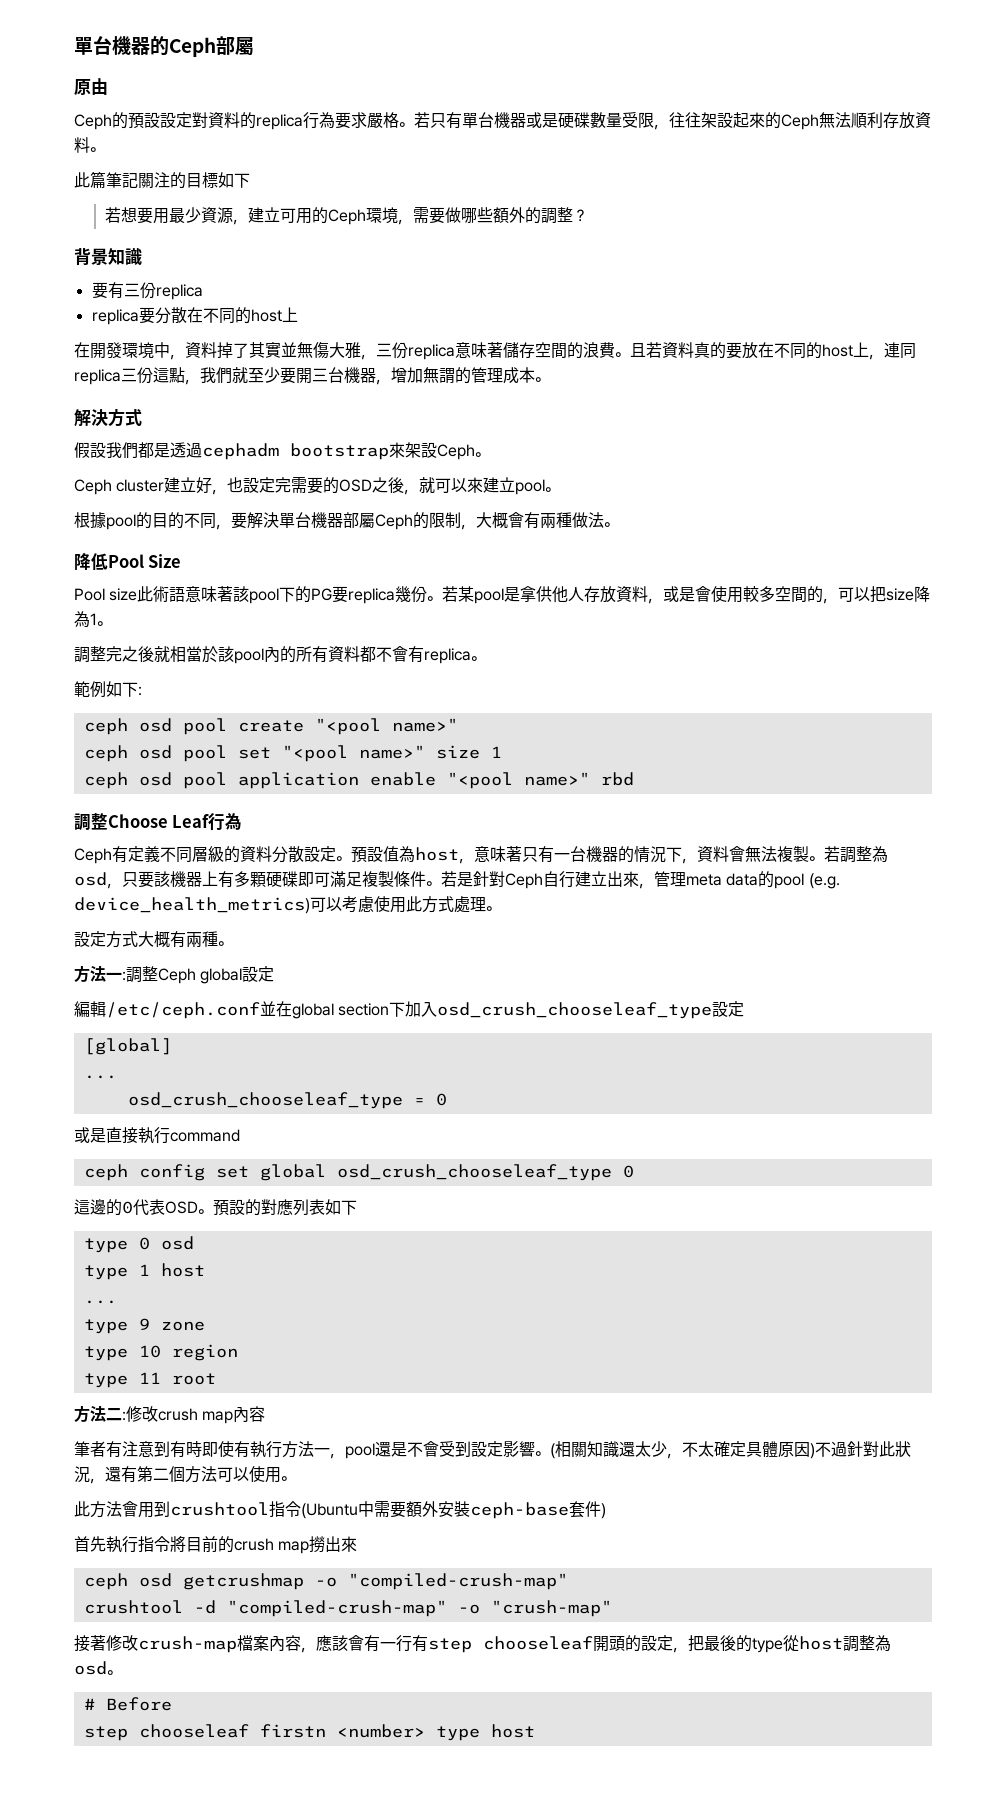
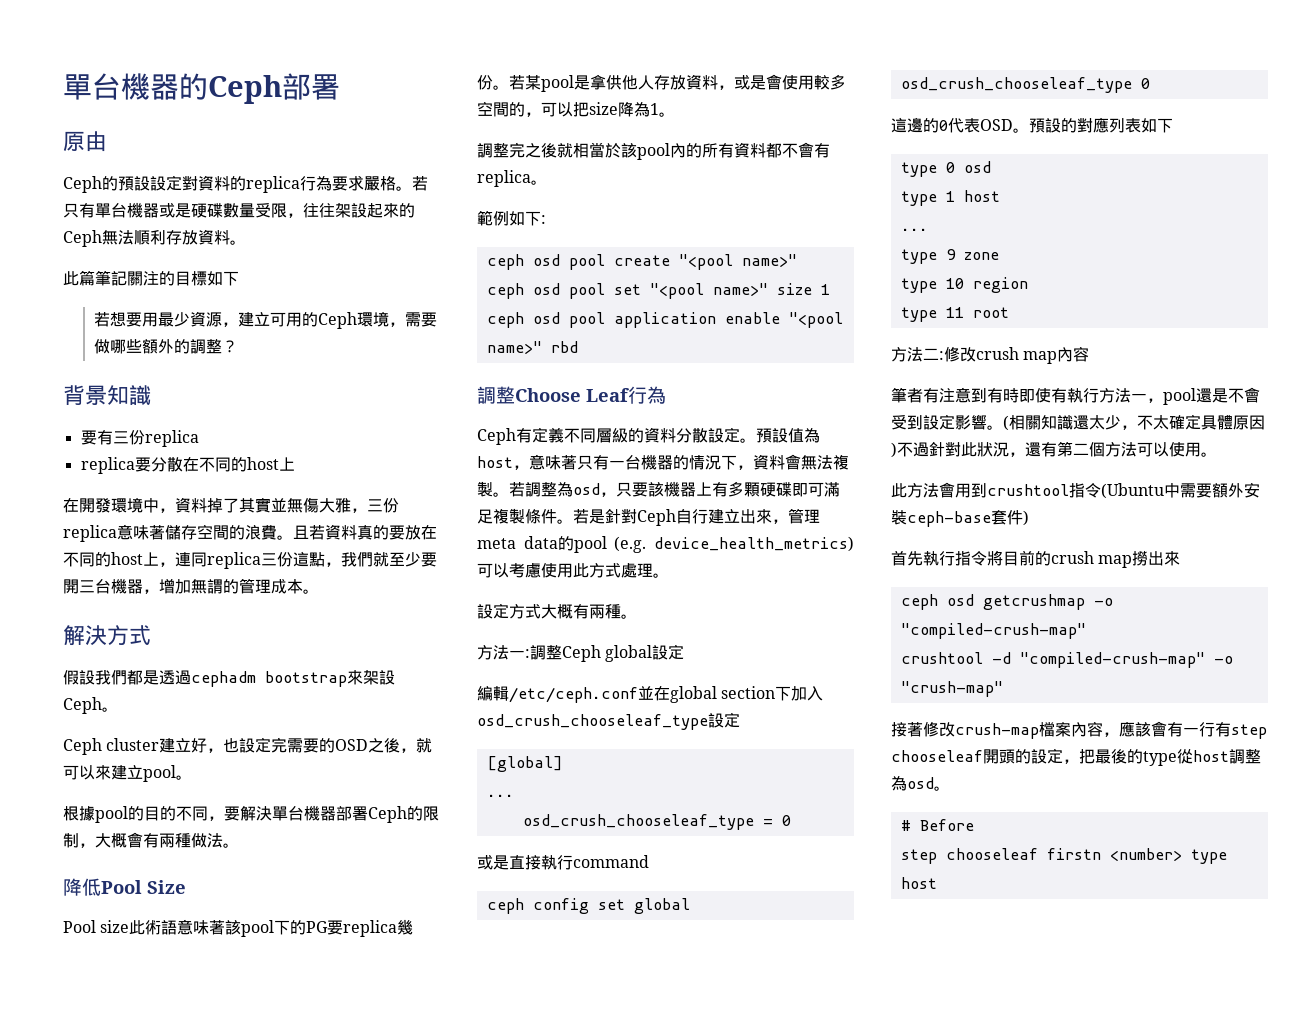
- 單台機器的Ceph部屬
+ 單台機器的Ceph部署
- 根據pool的目的不同，要解決單台機器部屬Ceph的限制，大概會有兩種做法。
+ 根據pool的目的不同，要解決單台機器部署Ceph的限制，大概會有兩種做法。

